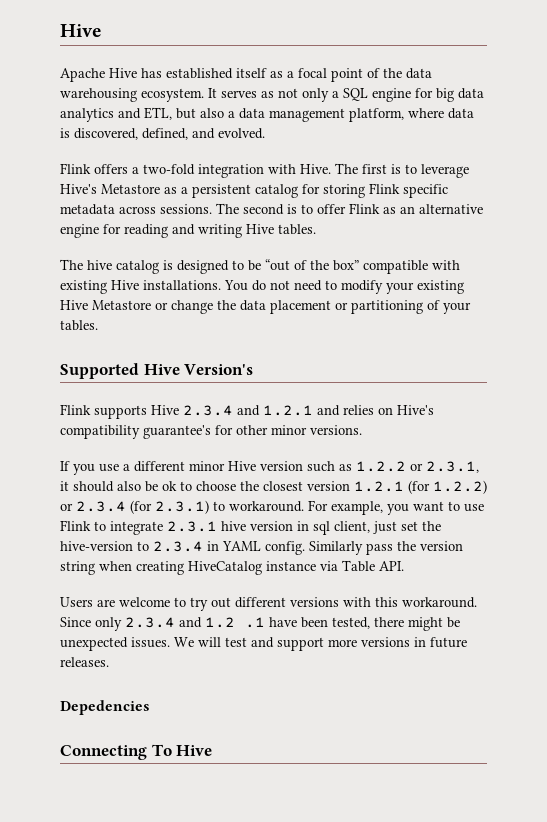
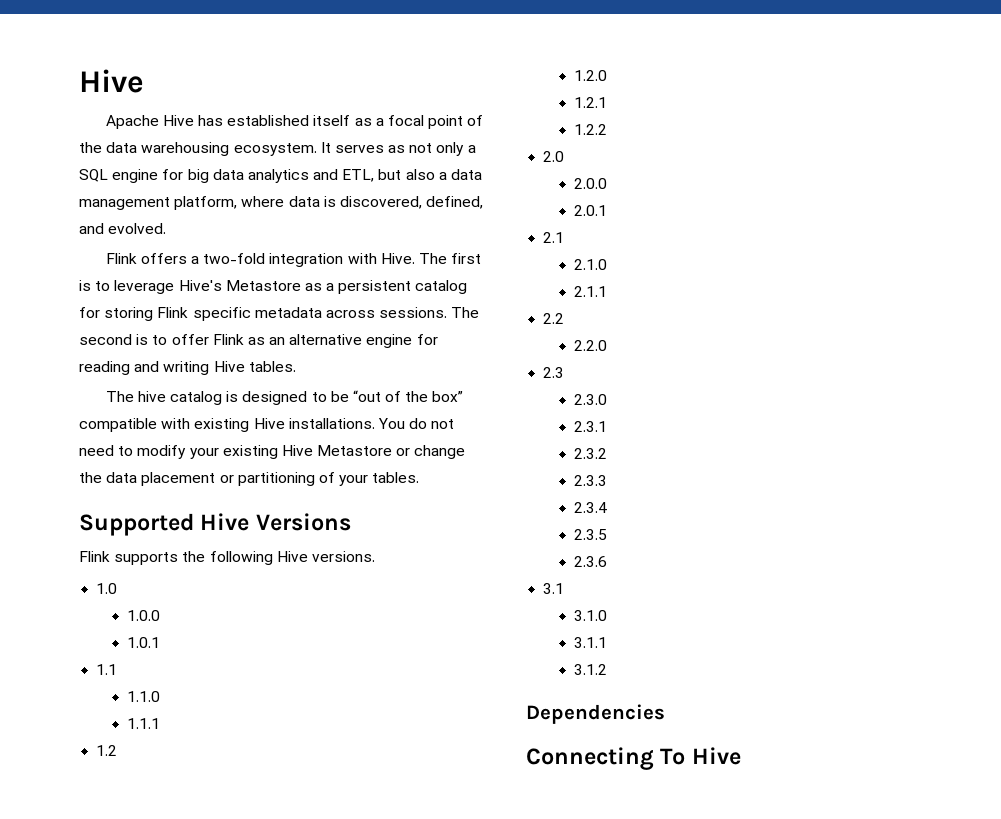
- Supported Hive Version's
+ Supported Hive Versions
- Flink supports Hive 2.3.4 and 1.2.1 and relies on Hive's compatibility guarantee's for other minor versions.
- If you use a different minor Hive version such as 1.2.2 or 2.3.1, it should also be ok to choose the closest version 1.2.1 (for 1.2.2) or 2.3.4 (for 2.3.1) to workaround. For example, you want to use Flink to integrate 2.3.1 hive version in sql client, just set the hive-version to 2.3.4 in YAML config. Similarly pass the version string when creating HiveCatalog instance via Table API.
- Users are welcome to try out different versions with this workaround. Since only 2.3.4 and 1.2 .1 have been tested, there might be unexpected issues. We will test and support more versions in future releases.
- Depedencies
+ Flink supports the following Hive versions.
+ 1.0
+ 1.0.0
+ 1.0.1
+ 1.1
+ 1.1.0
+ 1.1.1
+ 1.2
+ 1.2.0
+ 1.2.1
+ 1.2.2
+ 2.0
+ 2.0.0
+ 2.0.1
+ 2.1
+ 2.1.0
+ 2.1.1
+ 2.2
+ 2.2.0
+ 2.3
+ 2.3.0
+ 2.3.1
+ 2.3.2
+ 2.3.3
+ 2.3.4
+ 2.3.5
+ 2.3.6
+ 3.1
+ 3.1.0
+ 3.1.1
+ 3.1.2
+ Dependencies

